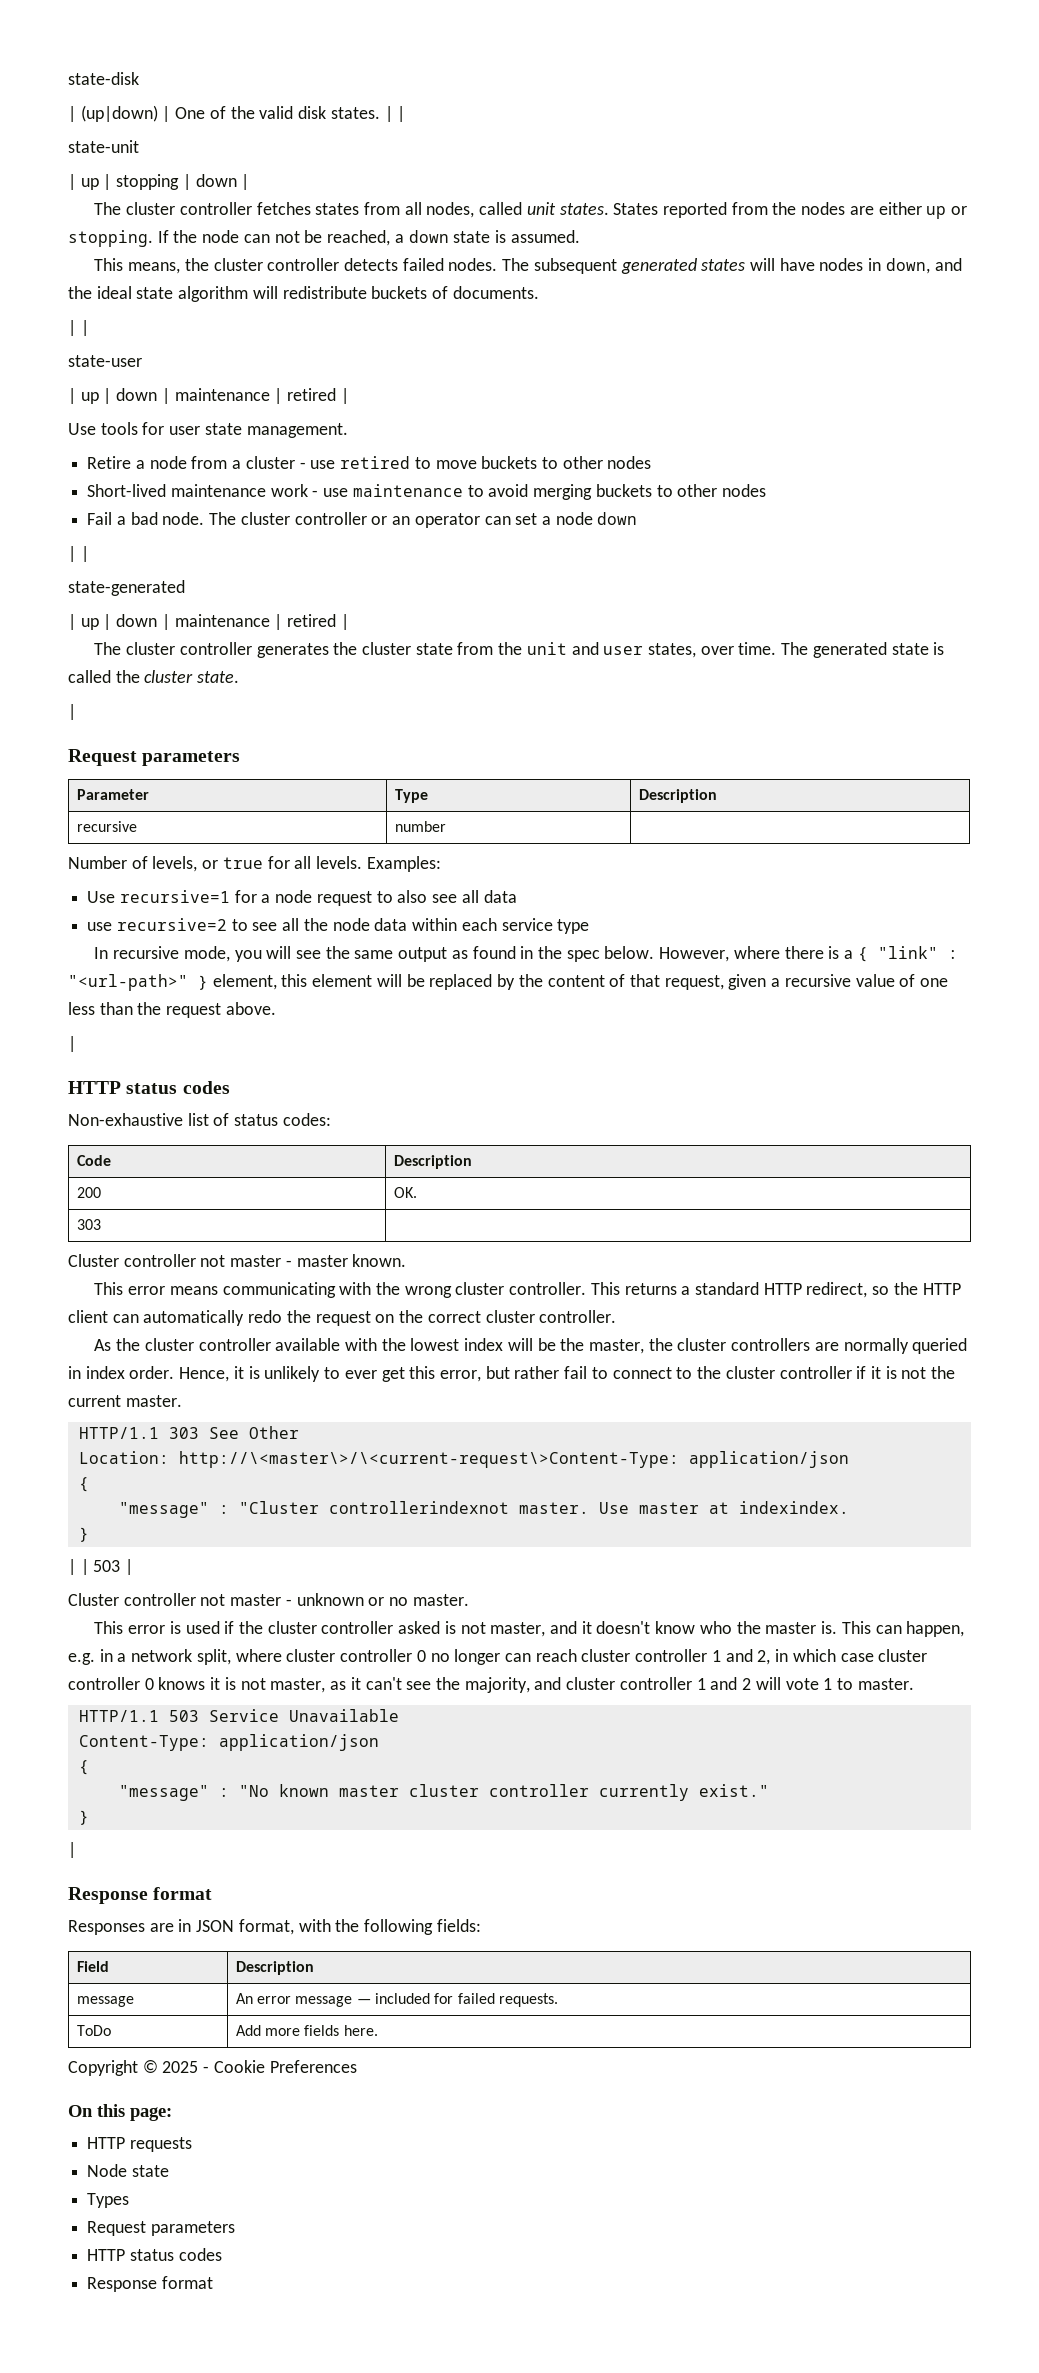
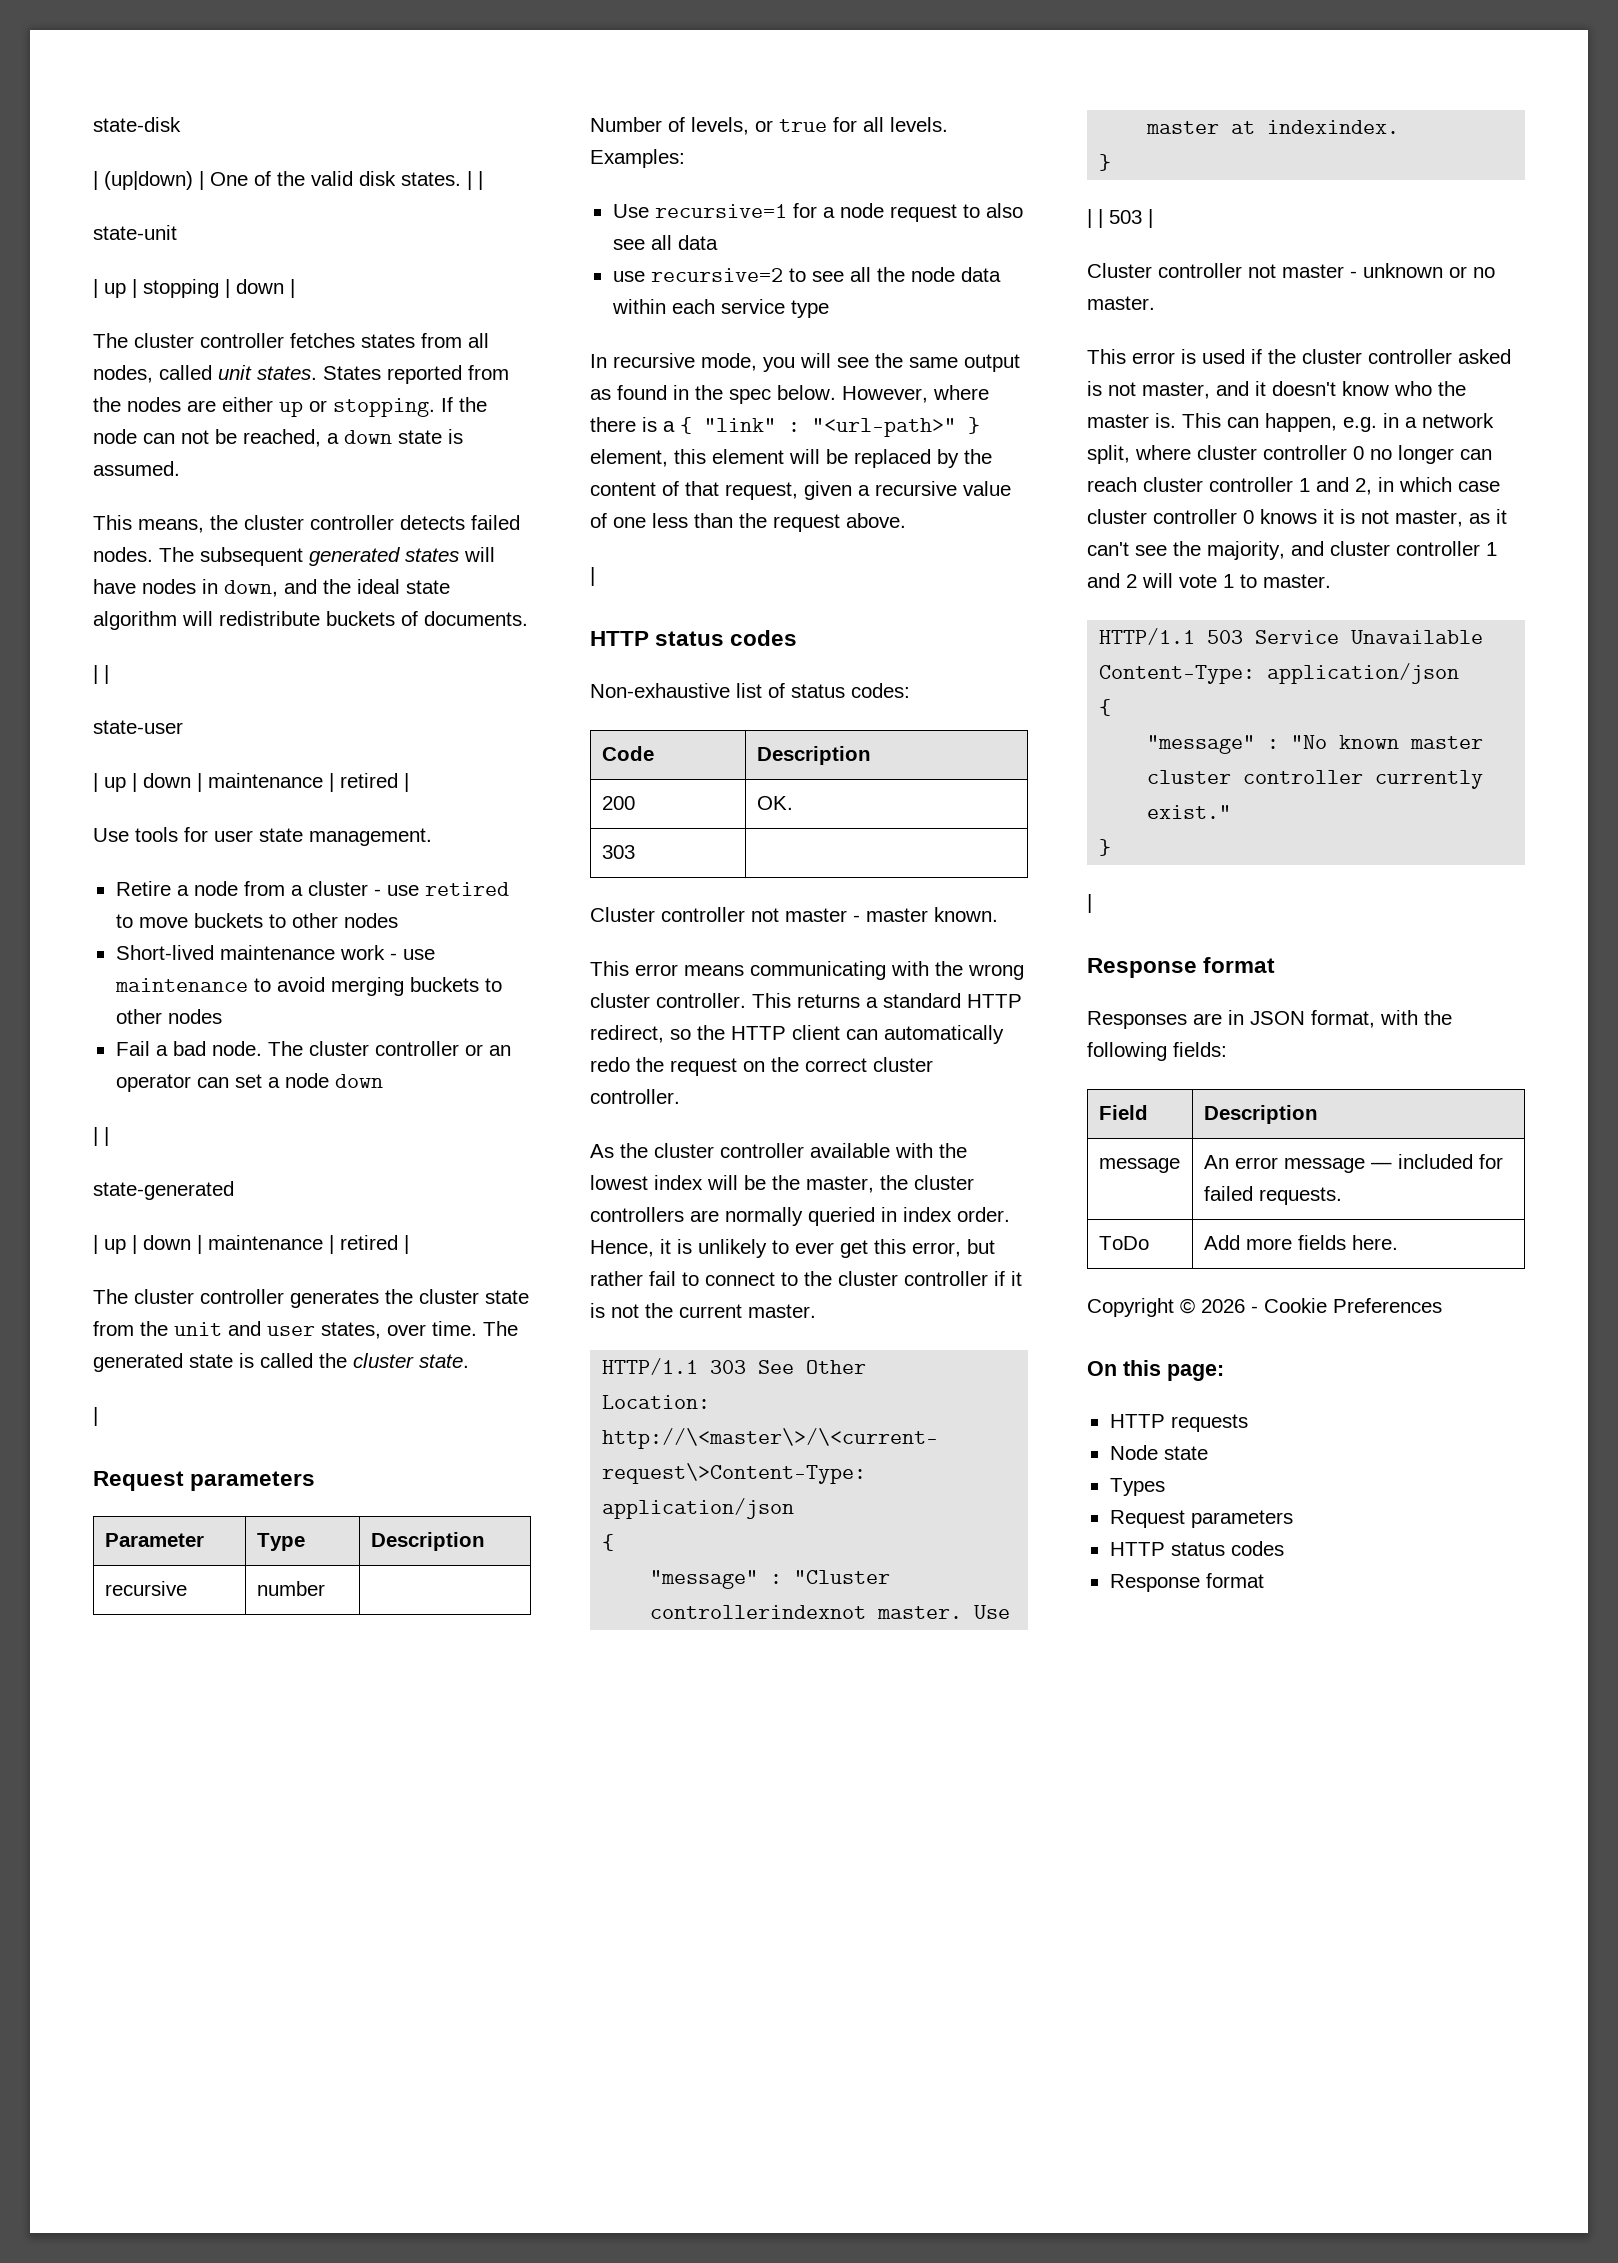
- Copyright © 2025 - Cookie Preferences
+ Copyright © 2026 - Cookie Preferences

